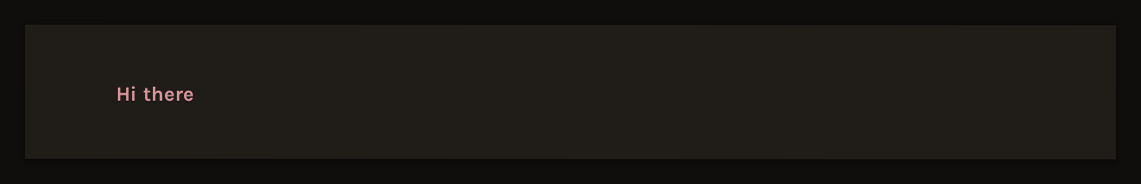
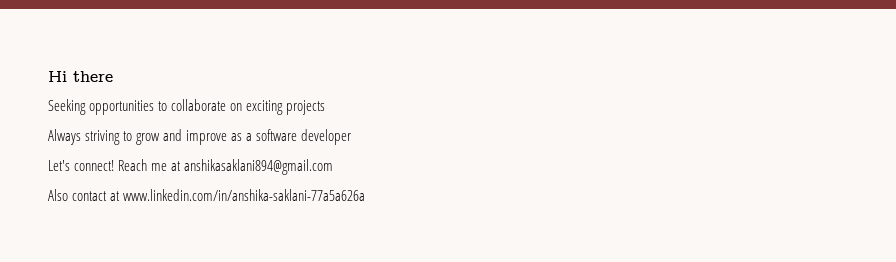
+ Seeking opportunities to collaborate on exciting projects
+ Always striving to grow and improve as a software developer
+ Let's connect! Reach me at anshikasaklani894@gmail.com
+ Also contact at www.linkedin.com/in/anshika-saklani-77a5a626a

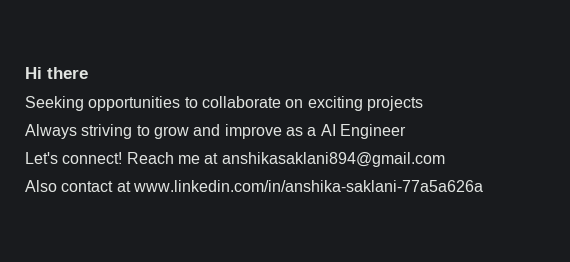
- Always striving to grow and improve as a software developer
+ Always striving to grow and improve as a AI Engineer

